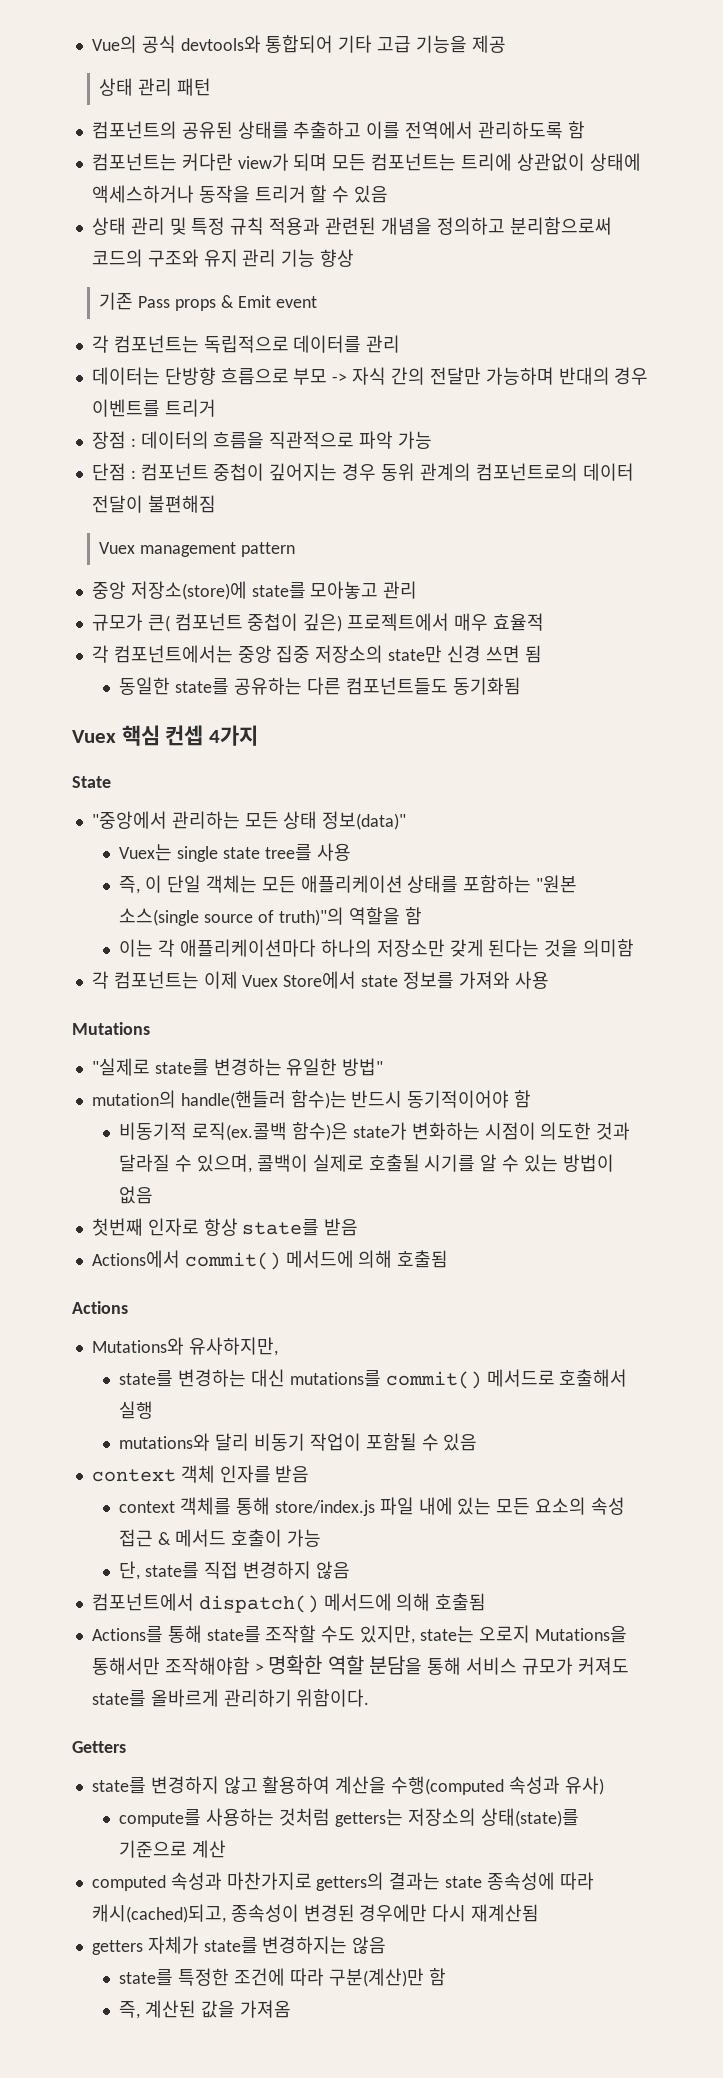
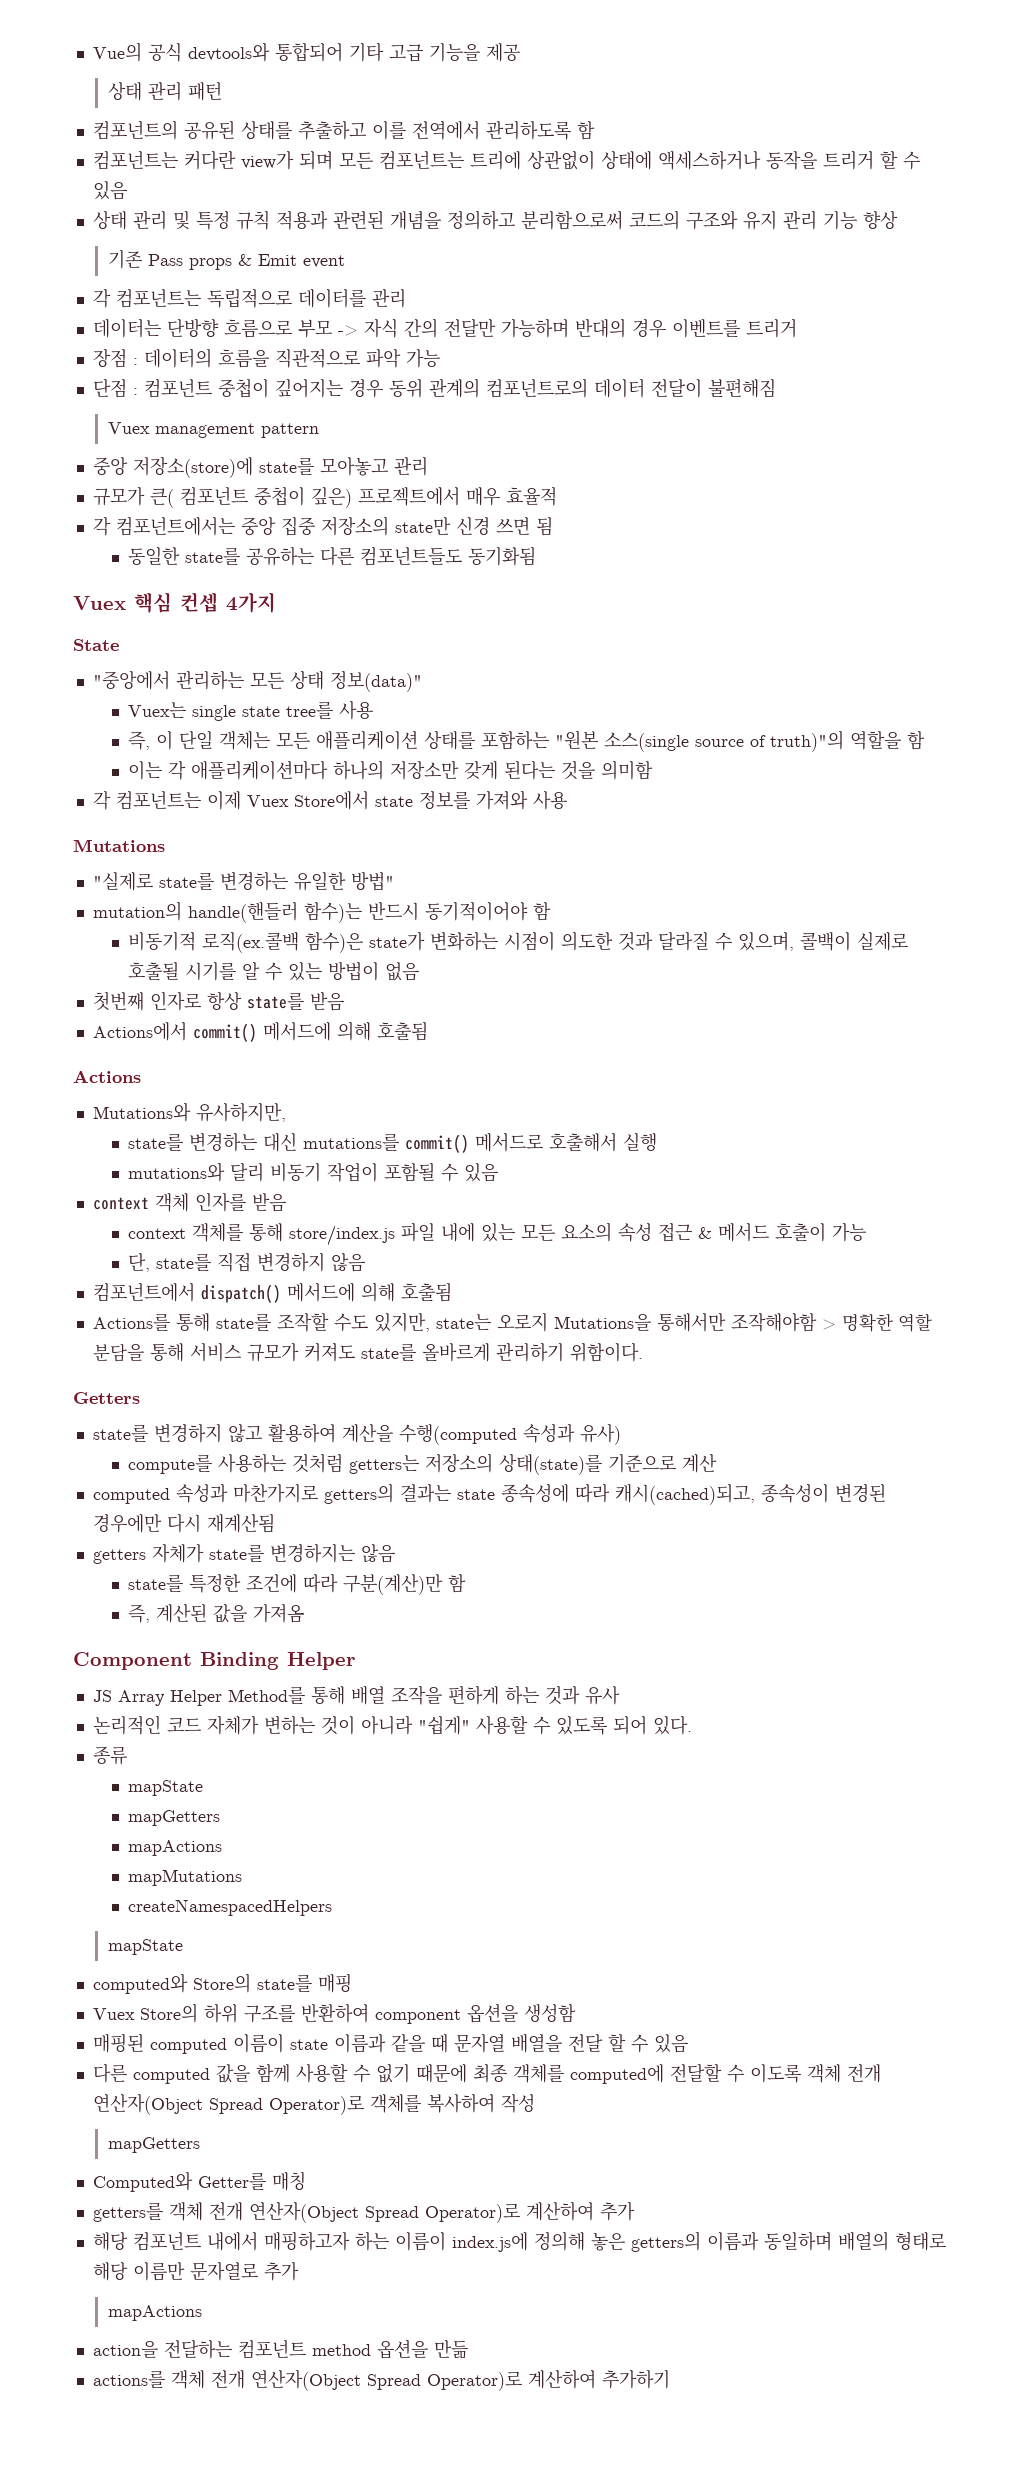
+ Component Binding Helper
+ JS Array Helper Method를 통해 배열 조작을 편하게 하는 것과 유사
+ 논리적인 코드 자체가 변하는 것이 아니라 "쉽게" 사용할 수 있도록 되어 있다.
+ 종류
+ mapState
+ mapGetters
+ mapActions
+ mapMutations
+ createNamespacedHelpers
+ mapState
+ computed와 Store의 state를 매핑
+ Vuex Store의 하위 구조를 반환하여 component 옵션을 생성함
+ 매핑된 computed 이름이 state 이름과 같을 때 문자열 배열을 전달 할 수 있음
+ 다른 computed 값을 함께 사용할 수 없기 때문에 최종 객체를 computed에 전달할 수 이도록 객체 전개 연산자(Object Spread Operator)로 객체를 복사하여 작성
+ mapGetters
+ Computed와 Getter를 매칭
+ getters를 객체 전개 연산자(Object Spread Operator)로 계산하여 추가
+ 해당 컴포넌트 내에서 매핑하고자 하는 이름이 index.js에 정의해 놓은 getters의 이름과 동일하며 배열의 형태로 해당 이름만 문자열로 추가
+ mapActions
+ action을 전달하는 컴포넌트 method 옵션을 만듦
+ actions를 객체 전개 연산자(Object Spread Operator)로 계산하여 추가하기

